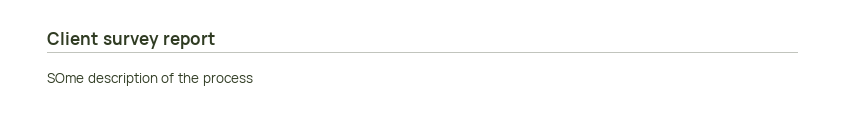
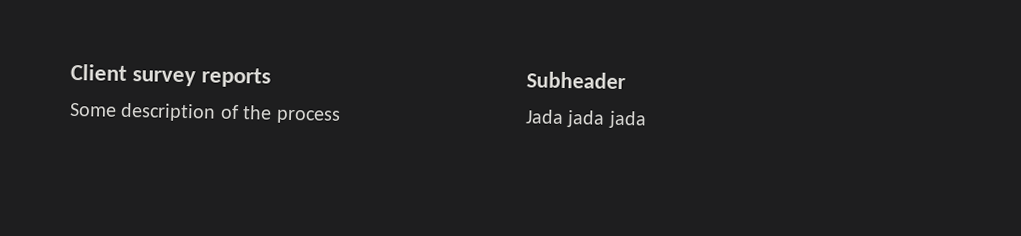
- Client survey report
- SOme description of the process
+ Client survey reports
+ Some description of the process
+ Subheader
+ Jada jada jada

